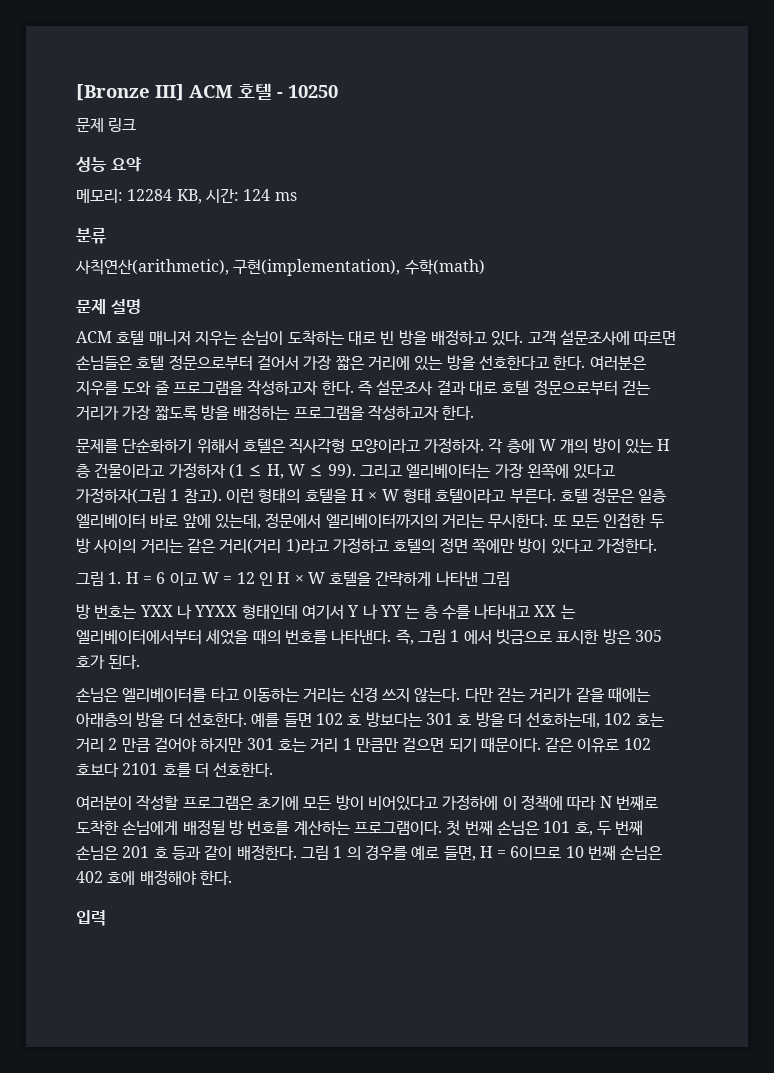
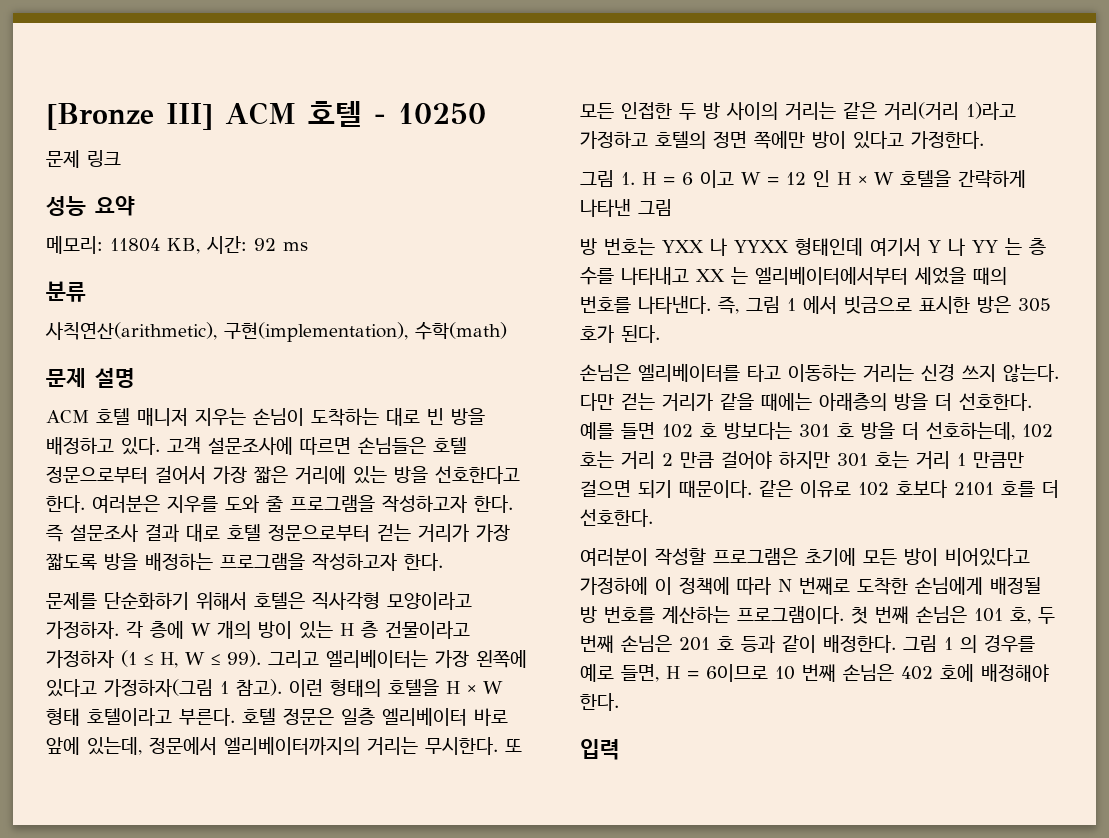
- 메모리: 12284 KB, 시간: 124 ms
+ 메모리: 11804 KB, 시간: 92 ms

